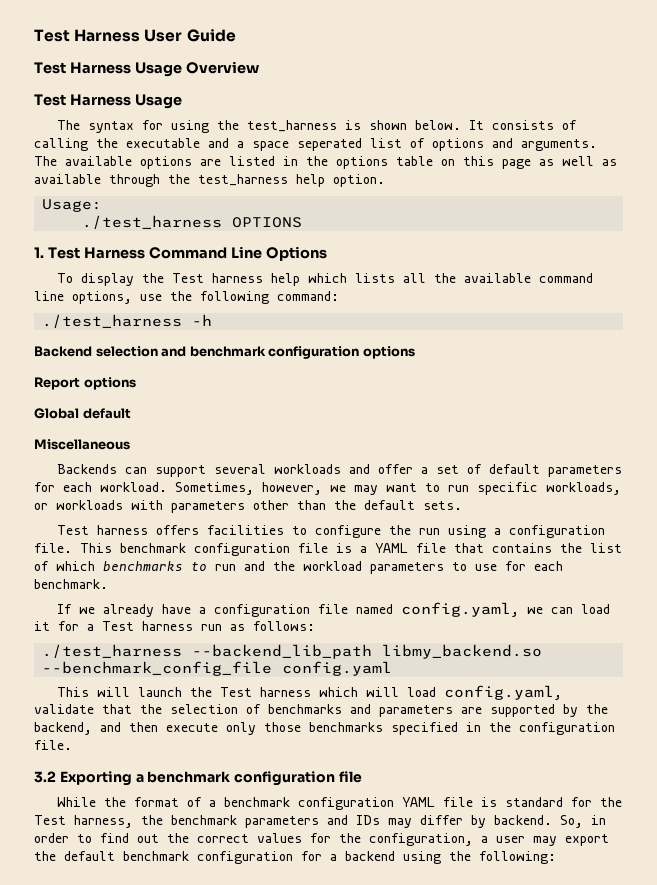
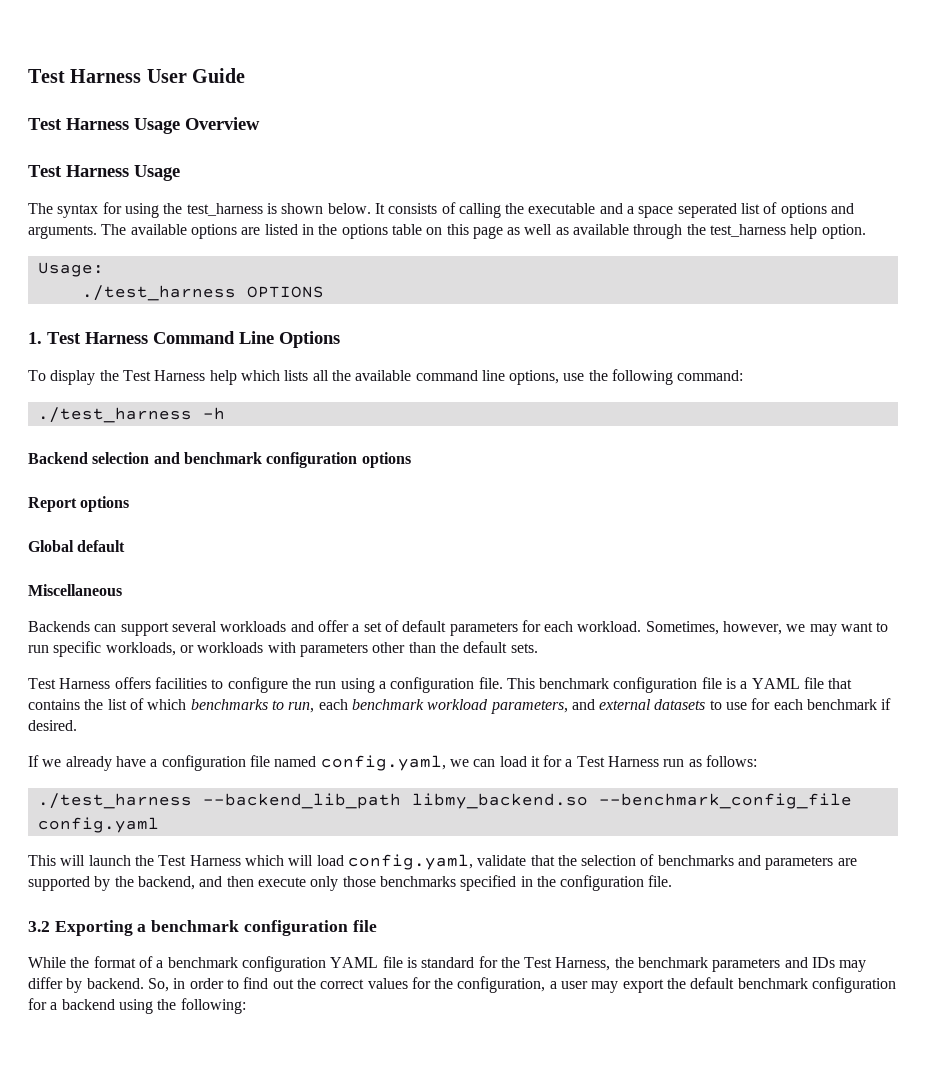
- To display the Test harness help which lists all the available command line options, use the following command:
+ To display the Test Harness help which lists all the available command line options, use the following command:
- Test harness offers facilities to configure the run using a configuration file.
+ Test Harness offers facilities to configure the run using a configuration file.
- This benchmark configuration file is a YAML file that contains the list of which benchmarks to run and the workload parameters to use for each benchmark.
+ This benchmark configuration file is a YAML file that contains the list of which benchmarks to run, each benchmark workload parameters, and external datasets to use for each benchmark if desired.
- If we already have a configuration file named config.yaml, we can load it for a Test harness run as follows:
+ If we already have a configuration file named config.yaml, we can load it for a Test Harness run as follows:
- This will launch the Test harness which will load config.yaml, validate that the selection of benchmarks and parameters are supported by the backend, and then execute only those benchmarks specified in the configuration file.
+ This will launch the Test Harness which will load config.yaml, validate that the selection of benchmarks and parameters are supported by the backend, and then execute only those benchmarks specified in the configuration file.
- While the format of a benchmark configuration YAML file is standard for the Test harness, the benchmark parameters and IDs may differ by backend.
+ While the format of a benchmark configuration YAML file is standard for the Test Harness, the benchmark parameters and IDs may differ by backend.

